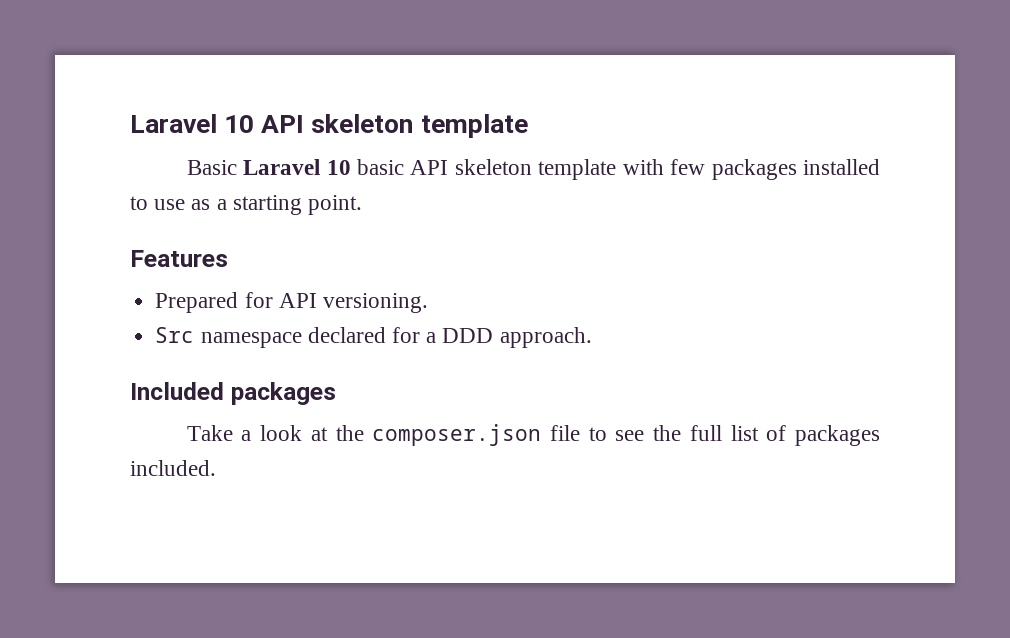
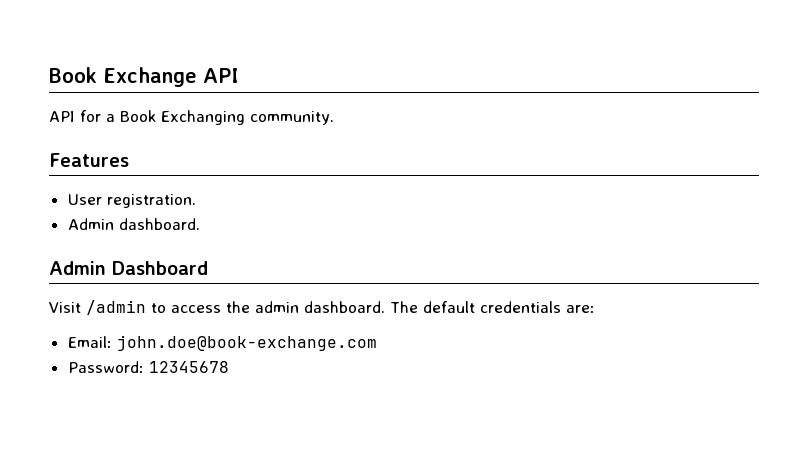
- Laravel 10 API skeleton template
- Basic Laravel 10 basic API skeleton template with few packages installed to use as a starting point.
+ Book Exchange API
+ API for a Book Exchanging community.
  Features
- Prepared for API versioning.
- Src namespace declared for a DDD approach.
- Included packages
- Take a look at the composer.json file to see the full list of packages included.
+ User registration.
+ Admin dashboard.
+ Admin Dashboard
+ Visit /admin to access the admin dashboard. The default credentials are:
+ Email: john.doe@book-exchange.com
+ Password: 12345678

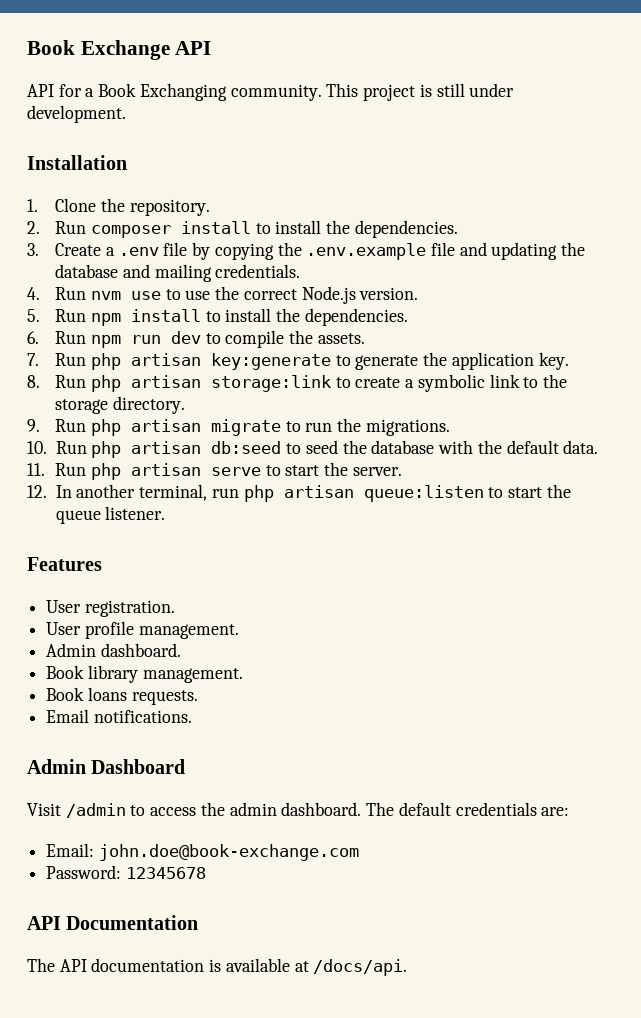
+ This project is still under development.
+ Installation
+ 1. Clone the repository.
+ 2. Run composer install to install the dependencies.
+ 3. Create a .env file by copying the .env.example file and updating the database and mailing credentials.
+ 4. Run nvm use to use the correct Node.js version.
+ 5. Run npm install to install the dependencies.
+ 6. Run npm run dev to compile the assets.
+ 7. Run php artisan key:generate to generate the application key.
+ 8. Run php artisan storage:link to create a symbolic link to the storage directory.
+ 9. Run php artisan migrate to run the migrations.
+ 10. Run php artisan db:seed to seed the database with the default data.
+ 11. Run php artisan serve to start the server.
+ 12. In another terminal, run php artisan queue:listen to start the queue listener.
+ User profile management.
+ Book library management.
+ Book loans requests.
+ Email notifications.
+ API Documentation
+ The API documentation is available at /docs/api.

